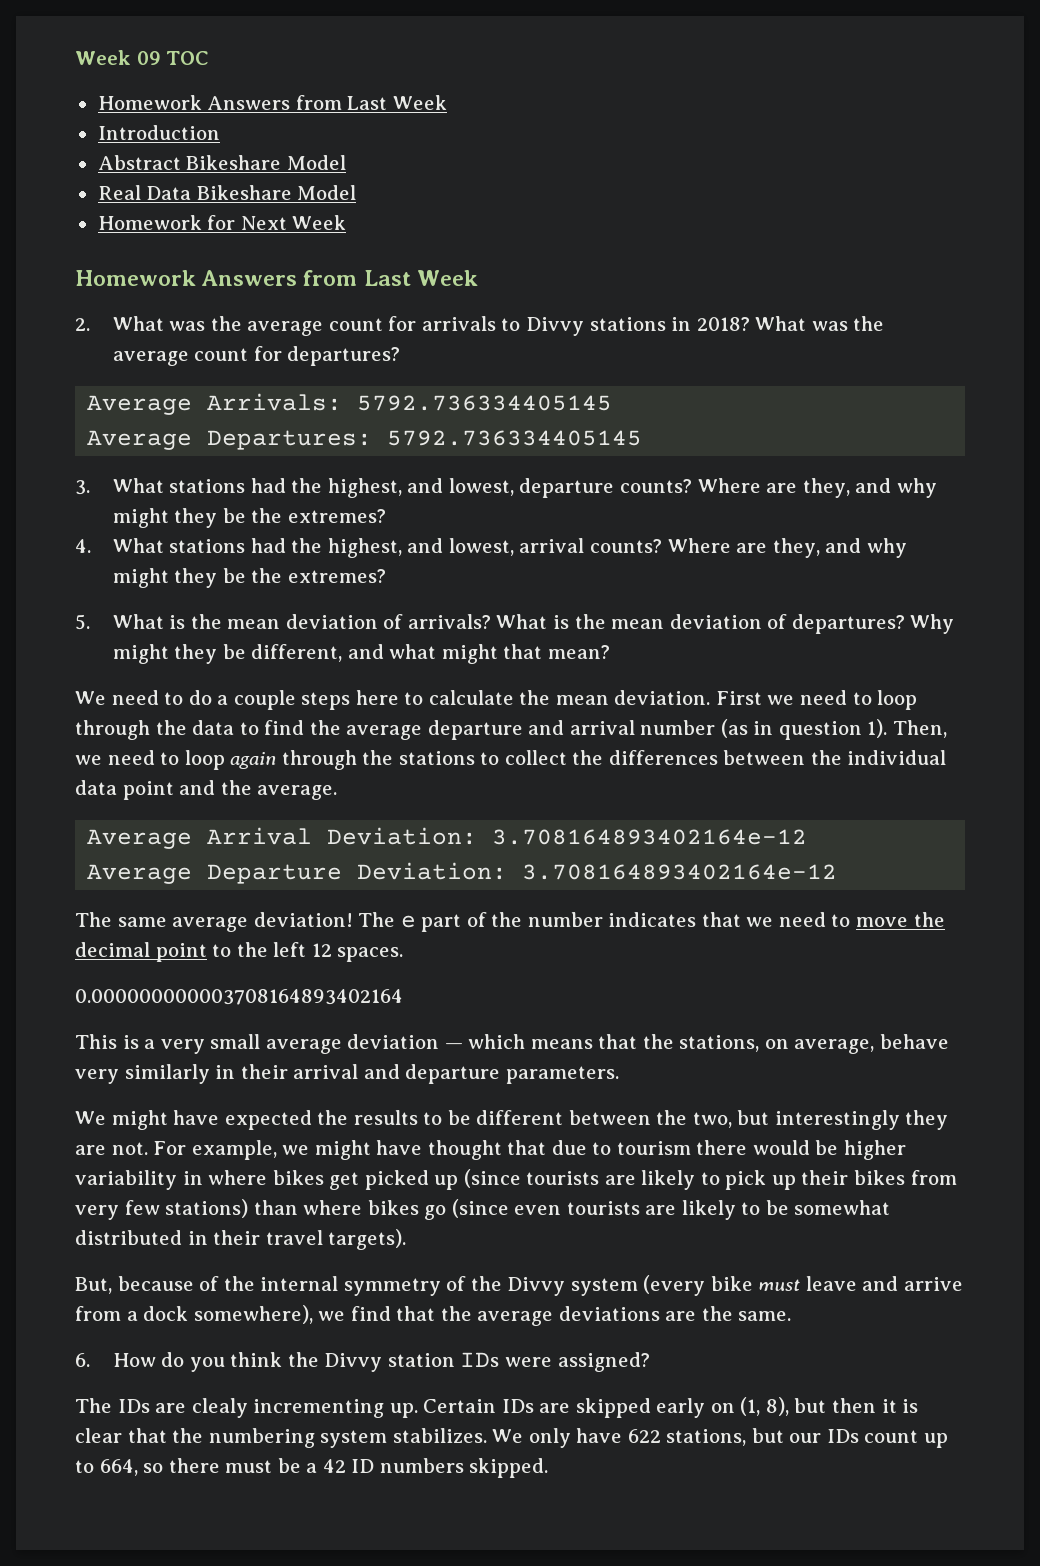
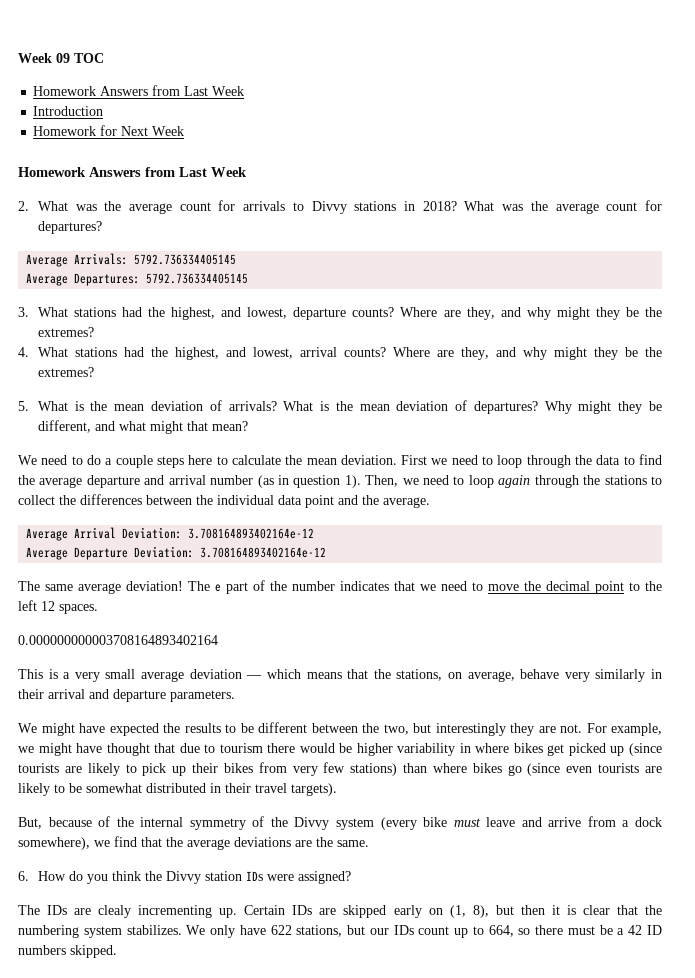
- Abstract Bikeshare Model
- Real Data Bikeshare Model

